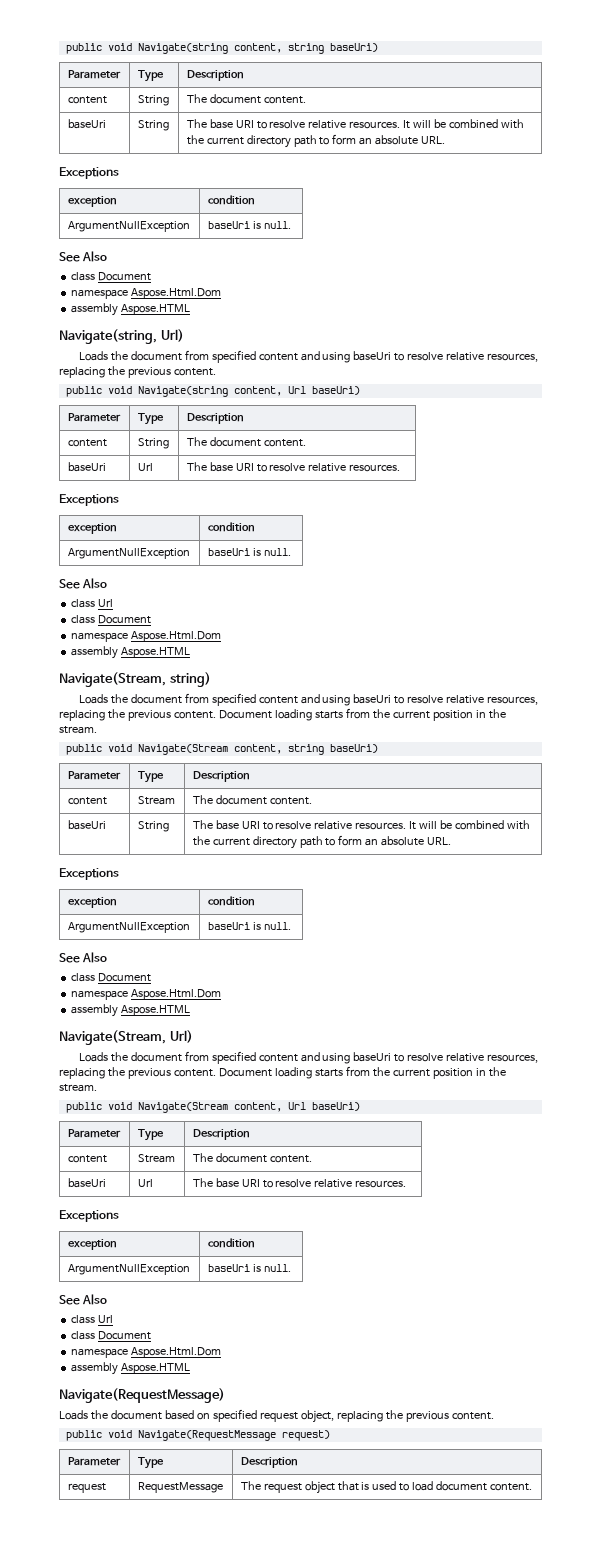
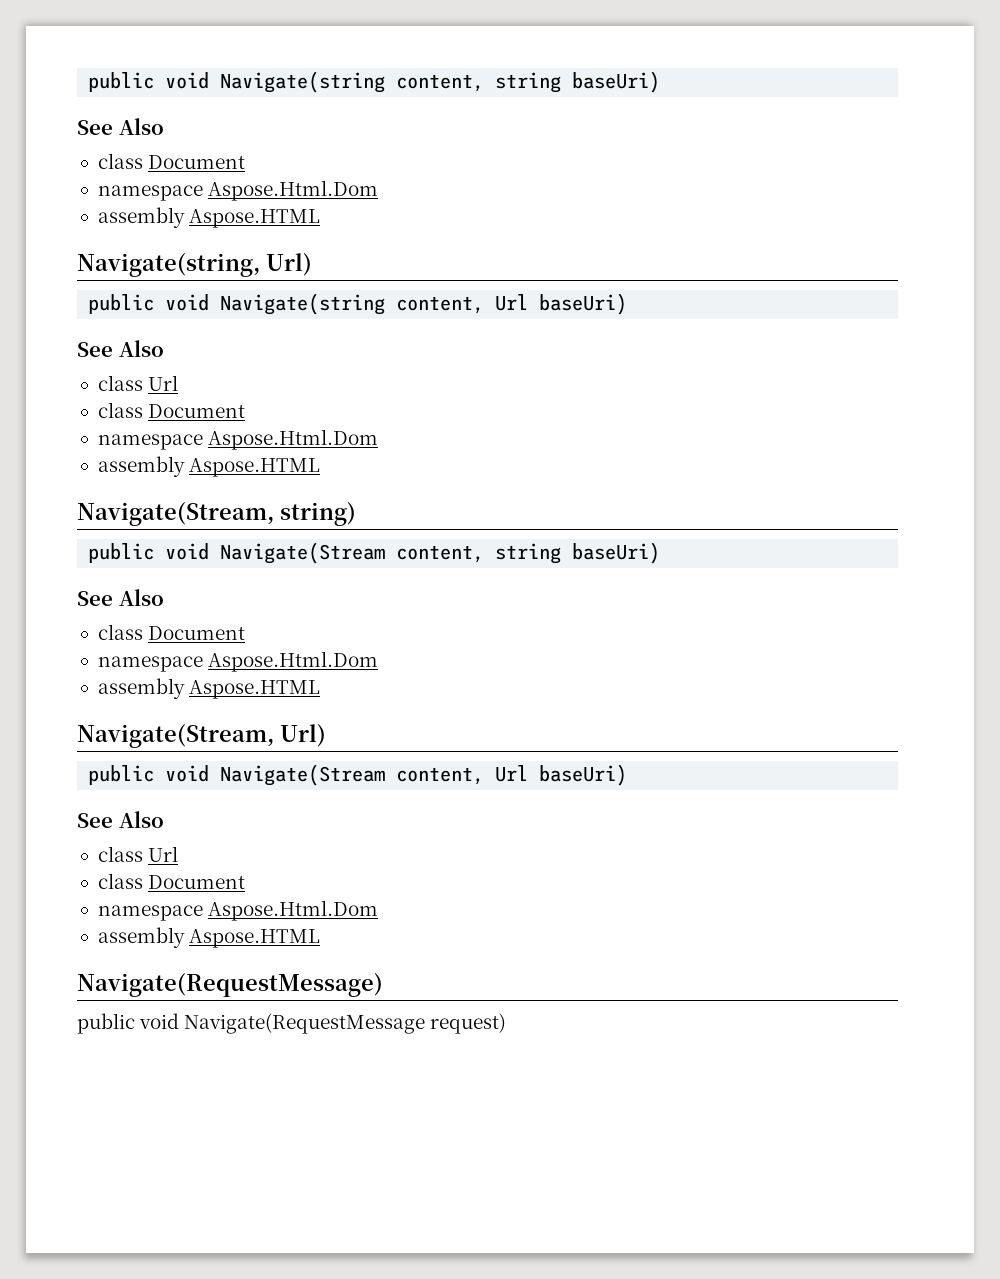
  public void Navigate(string content, string baseUri)
- Parameter | Type | Description
- content | String | The document content.
- baseUri | String | The base URI to resolve relative resources. It will be combined with the current directory path to form an absolute URL.
- Exceptions
- exception | condition
- ArgumentNullException | baseUri is null.
  Navigate(string, Url)
- Loads the document from specified content and using baseUri to resolve relative resources, replacing the previous content.
  public void Navigate(string content, Url baseUri)
- Parameter | Type | Description
- content | String | The document content.
- baseUri | Url | The base URI to resolve relative resources.
- Exceptions
- exception | condition
- ArgumentNullException | baseUri is null.
  Navigate(Stream, string)
- Loads the document from specified content and using baseUri to resolve relative resources, replacing the previous content. Document loading starts from the current position in the stream.
  public void Navigate(Stream content, string baseUri)
- Parameter | Type | Description
- content | Stream | The document content.
- baseUri | String | The base URI to resolve relative resources. It will be combined with the current directory path to form an absolute URL.
- Exceptions
- exception | condition
- ArgumentNullException | baseUri is null.
  Navigate(Stream, Url)
- Loads the document from specified content and using baseUri to resolve relative resources, replacing the previous content. Document loading starts from the current position in the stream.
  public void Navigate(Stream content, Url baseUri)
- Parameter | Type | Description
- content | Stream | The document content.
- baseUri | Url | The base URI to resolve relative resources.
- Exceptions
- exception | condition
- ArgumentNullException | baseUri is null.
- Loads the document based on specified request object, replacing the previous content.
  public void Navigate(RequestMessage request)
- Parameter | Type | Description
- request | RequestMessage | The request object that is used to load document content.

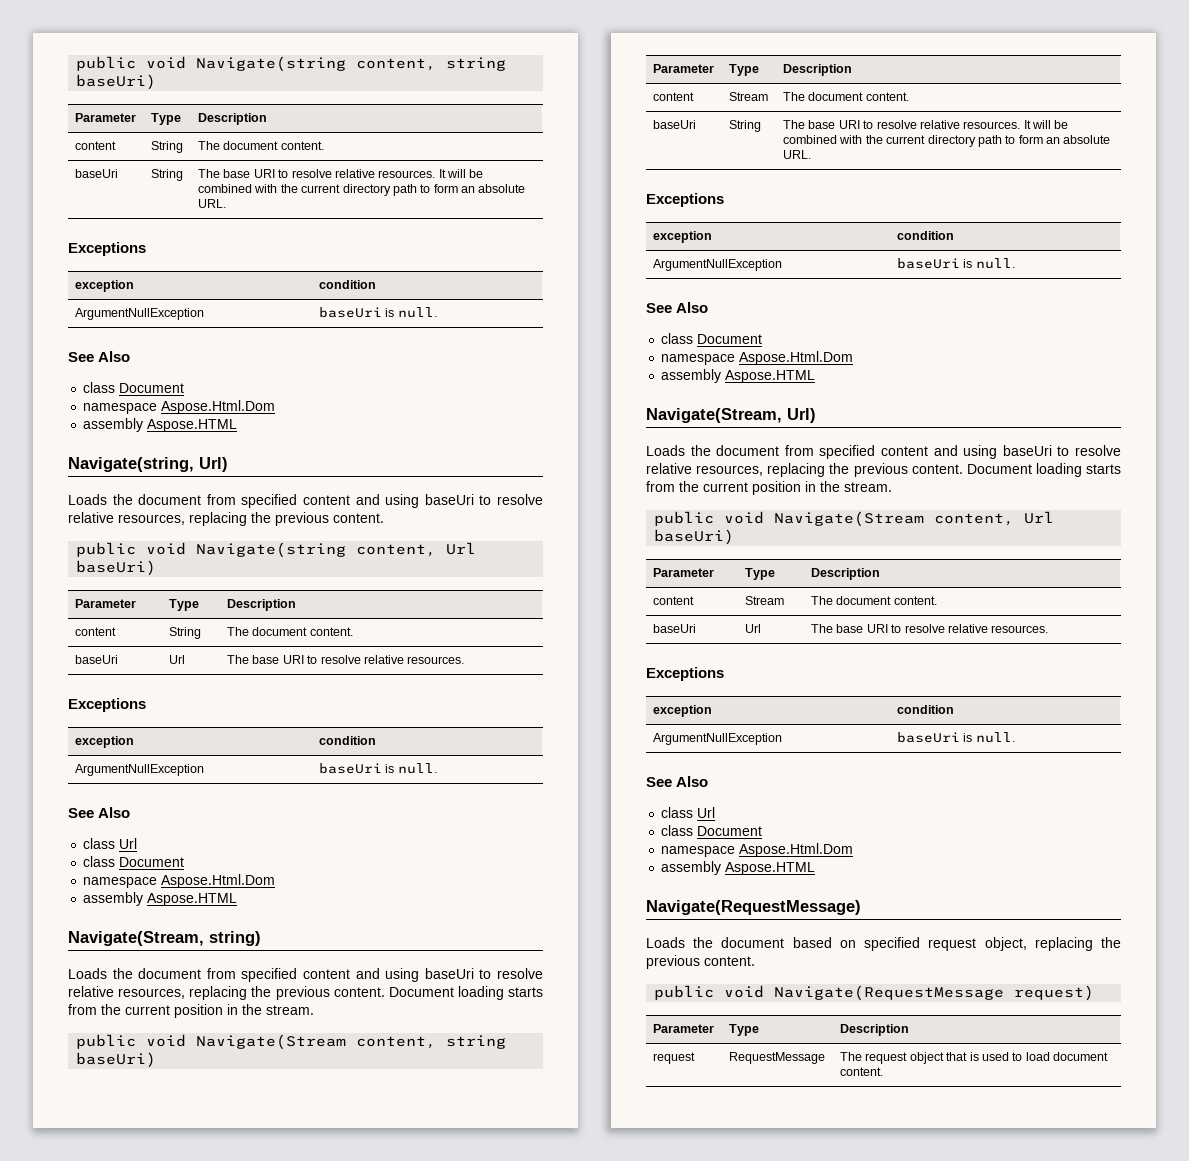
  public void Navigate(string content, string baseUri)
+ Parameter | Type | Description
+ content | String | The document content.
+ baseUri | String | The base URI to resolve relative resources. It will be combined with the current directory path to form an absolute URL.
+ Exceptions
+ exception | condition
+ ArgumentNullException | baseUri is null.
  Navigate(string, Url)
+ Loads the document from specified content and using baseUri to resolve relative resources, replacing the previous content.
  public void Navigate(string content, Url baseUri)
+ Parameter | Type | Description
+ content | String | The document content.
+ baseUri | Url | The base URI to resolve relative resources.
+ Exceptions
+ exception | condition
+ ArgumentNullException | baseUri is null.
  Navigate(Stream, string)
+ Loads the document from specified content and using baseUri to resolve relative resources, replacing the previous content. Document loading starts from the current position in the stream.
  public void Navigate(Stream content, string baseUri)
+ Parameter | Type | Description
+ content | Stream | The document content.
+ baseUri | String | The base URI to resolve relative resources. It will be combined with the current directory path to form an absolute URL.
+ Exceptions
+ exception | condition
+ ArgumentNullException | baseUri is null.
  Navigate(Stream, Url)
+ Loads the document from specified content and using baseUri to resolve relative resources, replacing the previous content. Document loading starts from the current position in the stream.
  public void Navigate(Stream content, Url baseUri)
+ Parameter | Type | Description
+ content | Stream | The document content.
+ baseUri | Url | The base URI to resolve relative resources.
+ Exceptions
+ exception | condition
+ ArgumentNullException | baseUri is null.
+ Loads the document based on specified request object, replacing the previous content.
  public void Navigate(RequestMessage request)
+ Parameter | Type | Description
+ request | RequestMessage | The request object that is used to load document content.

